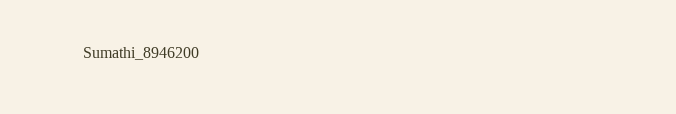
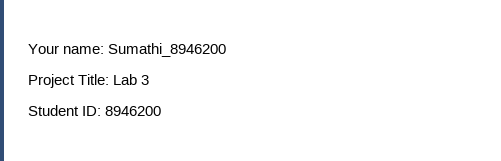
- Sumathi_8946200
+ Your name: Sumathi_8946200
+ Project Title: Lab 3
+ Student ID: 8946200

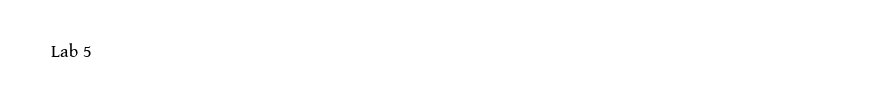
- Your name: Sumathi_8946200
- Project Title: Lab 3
- Student ID: 8946200
+ Lab 5

